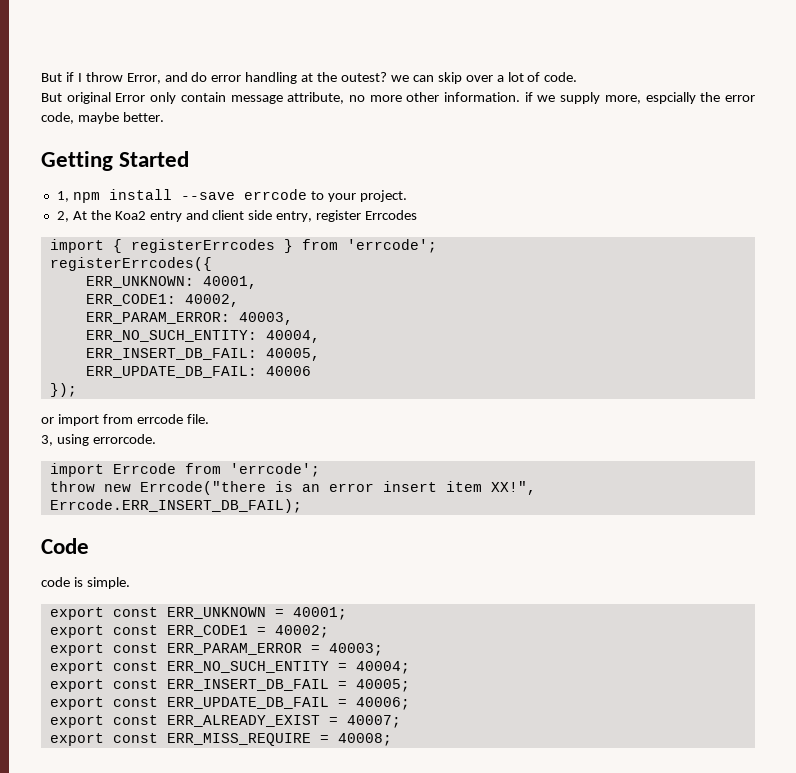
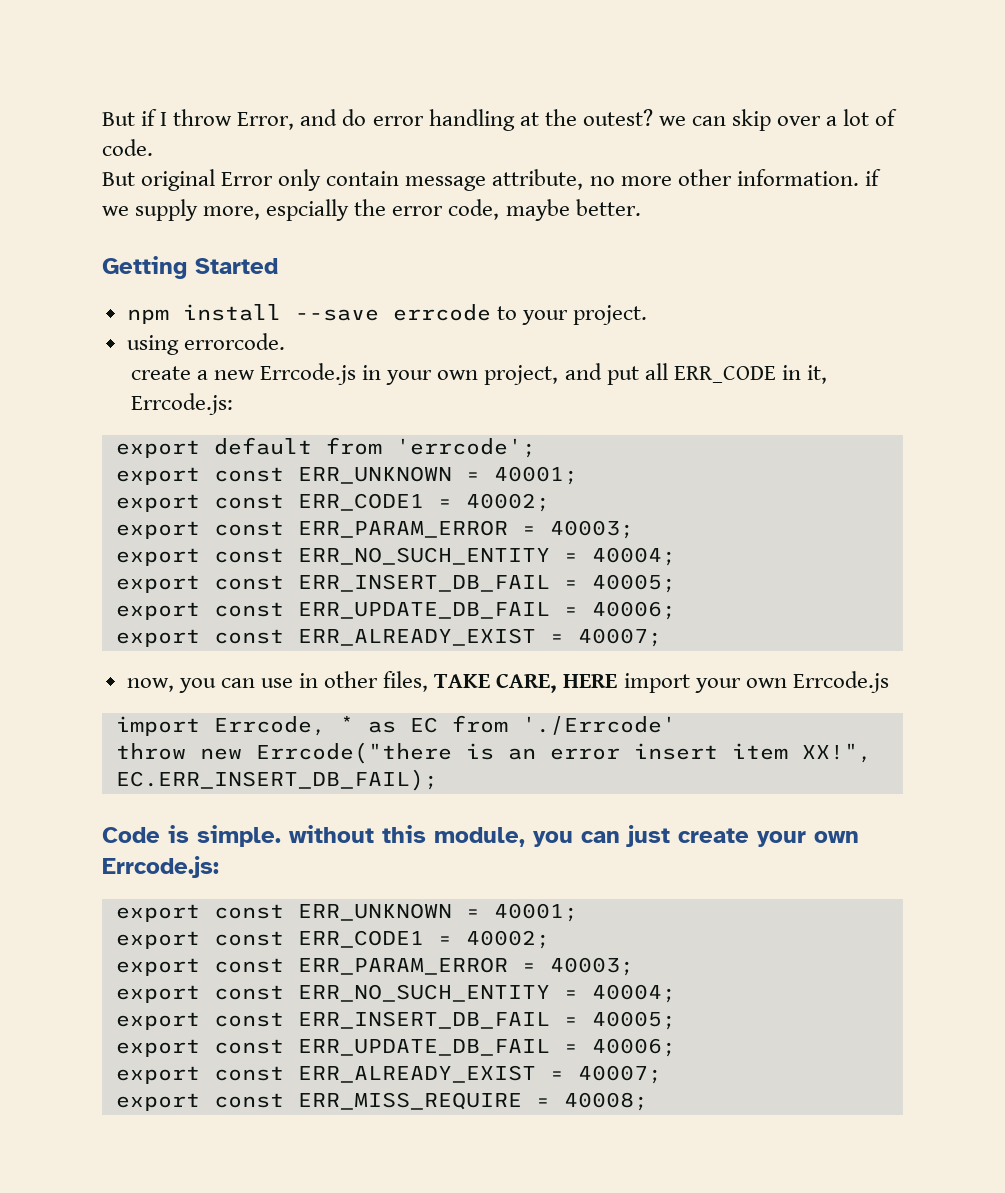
- 1, npm install --save errcode to your project.
+ npm install --save errcode to your project.
- 2, At the Koa2 entry and client side entry, register Errcodes
- import { registerErrcodes } from 'errcode';
- registerErrcodes({
- ERR_UNKNOWN: 40001,
- ERR_CODE1: 40002,
- ERR_PARAM_ERROR: 40003,
- ERR_NO_SUCH_ENTITY: 40004,
- ERR_INSERT_DB_FAIL: 40005,
- ERR_UPDATE_DB_FAIL: 40006
- });
- or import from errcode file.
- 3, using errorcode.
- import Errcode from 'errcode';
+ using errorcode.
+ create a new Errcode.js in your own project, and put all ERR_CODE in it, Errcode.js:
+ export default from 'errcode';
+ export const ERR_UNKNOWN = 40001;
+ export const ERR_CODE1 = 40002;
+ export const ERR_PARAM_ERROR = 40003;
+ export const ERR_NO_SUCH_ENTITY = 40004;
+ export const ERR_INSERT_DB_FAIL = 40005;
+ export const ERR_UPDATE_DB_FAIL = 40006;
+ export const ERR_ALREADY_EXIST = 40007;
+ now, you can use in other files, TAKE CARE, HERE import your own Errcode.js
+ import Errcode, * as EC from './Errcode'
- throw new Errcode("there is an error insert item XX!", Errcode.ERR_INSERT_DB_FAIL);
+ throw new Errcode("there is an error insert item XX!", EC.ERR_INSERT_DB_FAIL);
- Code
- code is simple.
+ Code is simple. without this module, you can just create your own Errcode.js:

